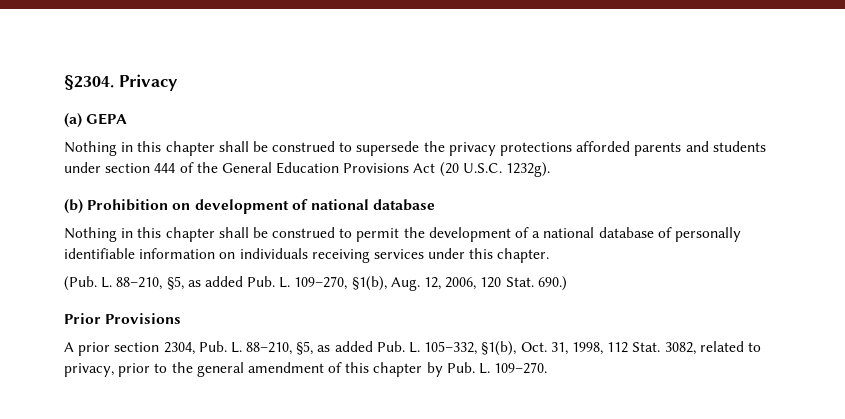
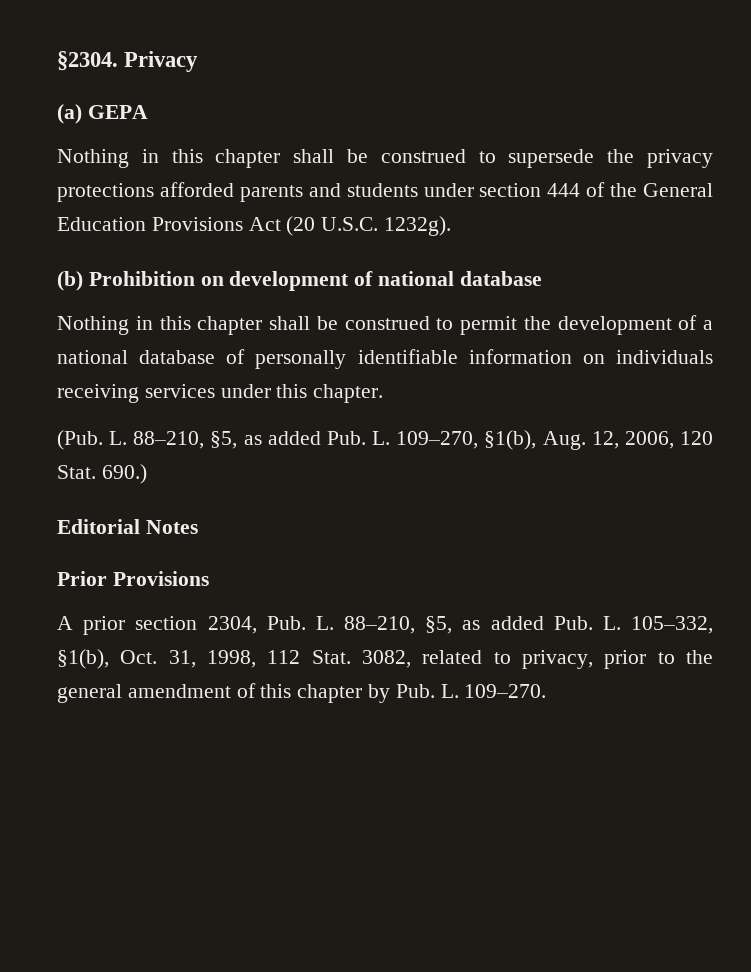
+ Editorial Notes

